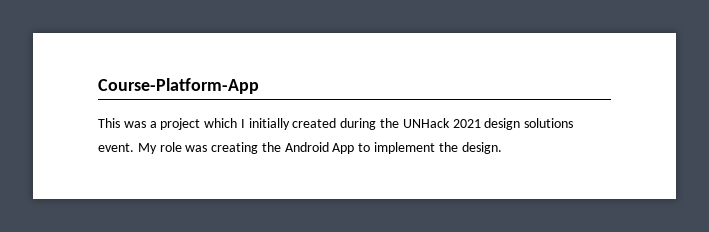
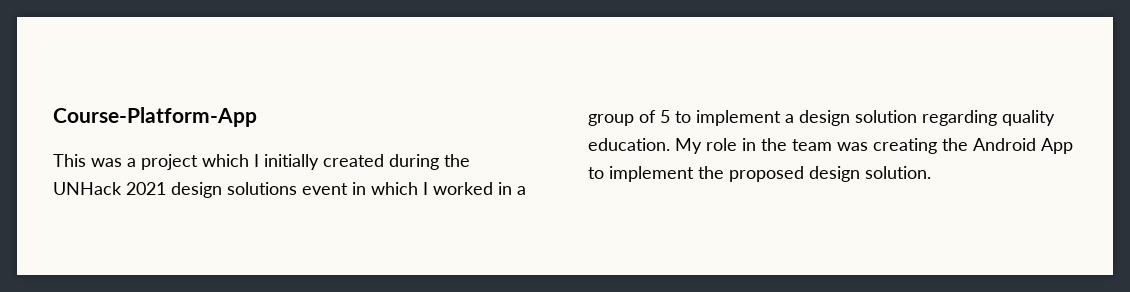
- This was a project which I initially created during the UNHack 2021 design solutions event. My role was creating the Android App to implement the design.
+ This was a project which I initially created during the UNHack 2021 design solutions event in which I worked in a group of 5 to implement a design solution regarding quality education. My role in the team was creating the Android App to implement the proposed design solution.

